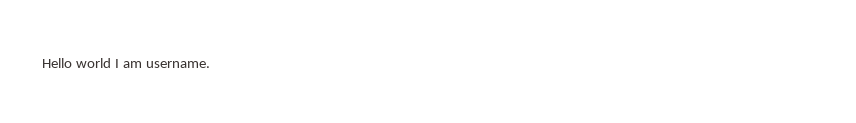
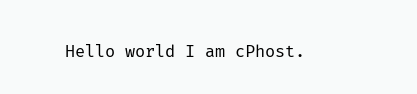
- Hello world I am username.
+ Hello world I am cPhost.

